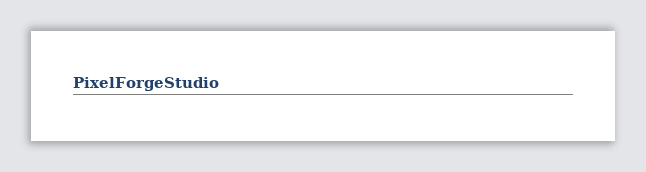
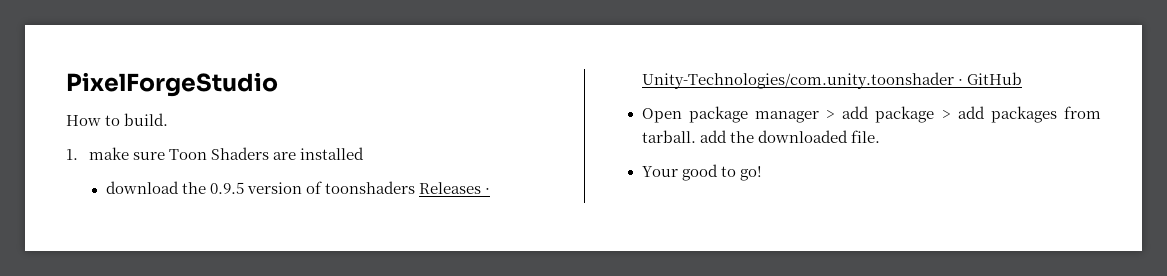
+ How to build.
+ 1. make sure Toon Shaders are installed
+ download the 0.9.5 version of toonshaders Releases · Unity-Technologies/com.unity.toonshader · GitHub
+ Open package manager > add package > add packages from tarball. add the downloaded file.
+ Your good to go!

